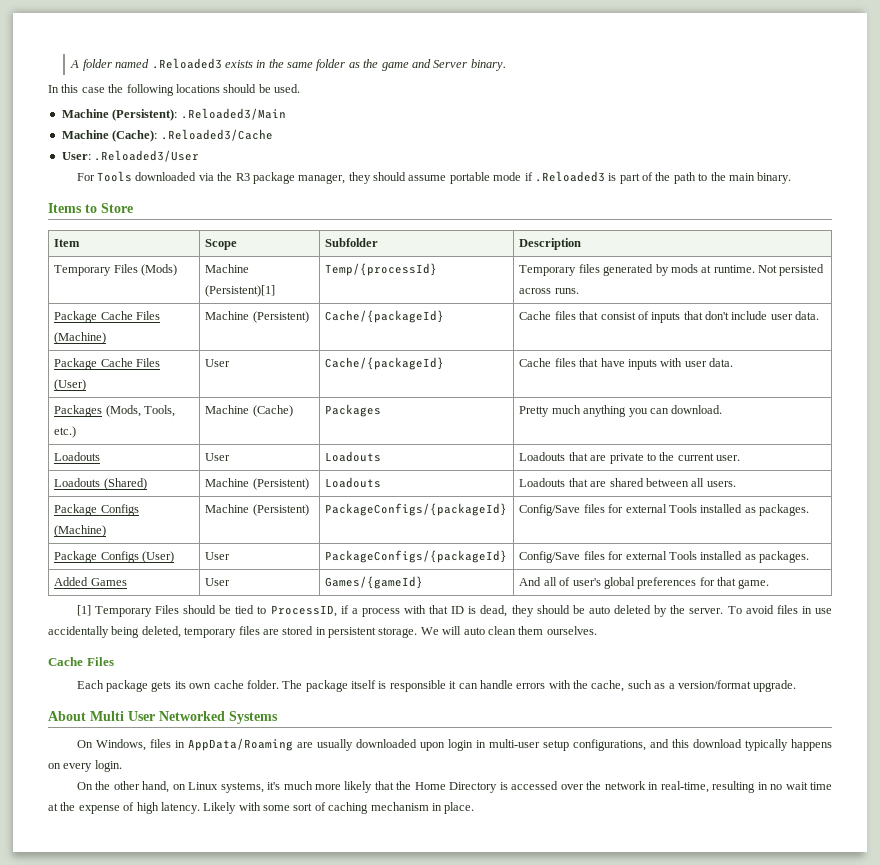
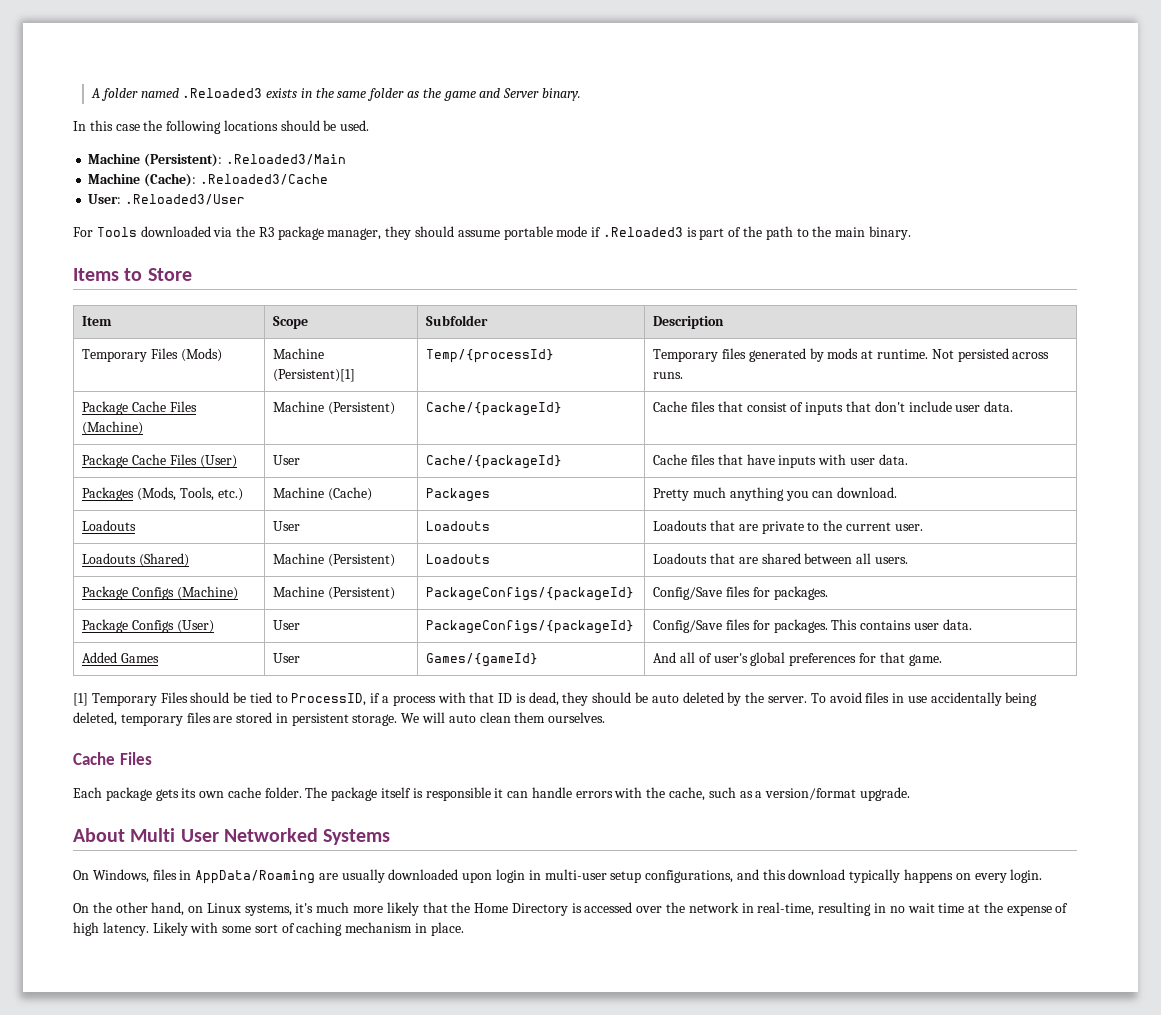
- Package Configs (Machine) | Machine (Persistent) | PackageConfigs/{packageId} | Config/Save files for external Tools installed as packages.
+ Package Configs (Machine) | Machine (Persistent) | PackageConfigs/{packageId} | Config/Save files for packages.
- Package Configs (User) | User | PackageConfigs/{packageId} | Config/Save files for external Tools installed as packages.
+ Package Configs (User) | User | PackageConfigs/{packageId} | Config/Save files for packages. This contains user data.

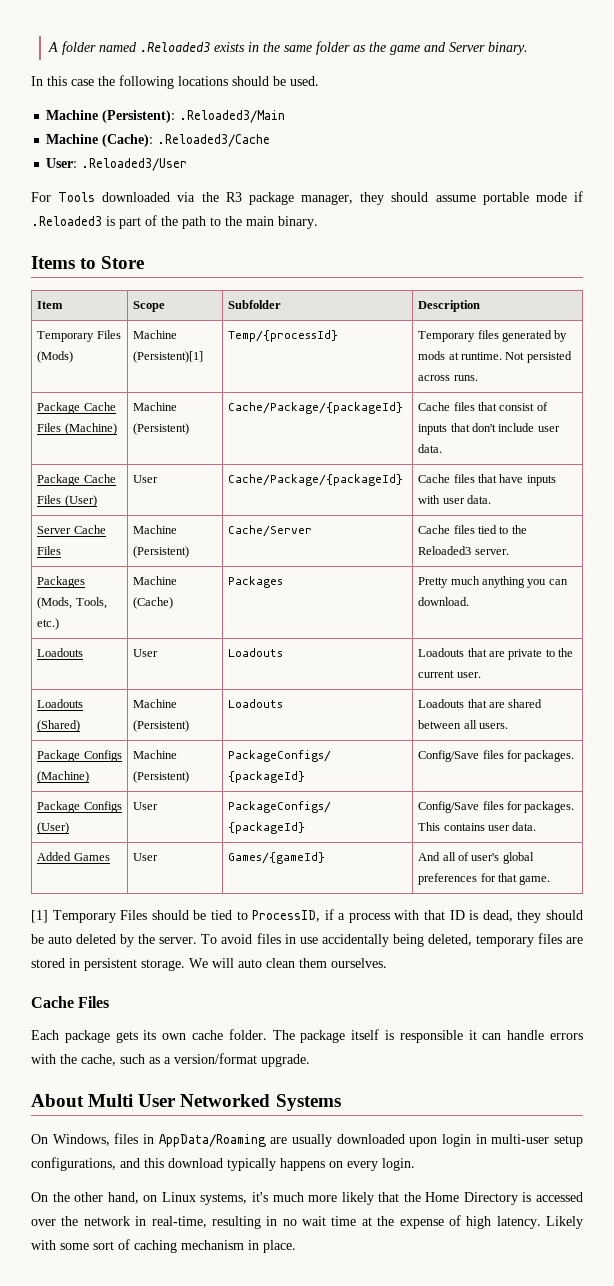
- Package Cache Files (Machine) | Machine (Persistent) | Cache/{packageId} | Cache files that consist of inputs that don't include user data.
+ Package Cache Files (Machine) | Machine (Persistent) | Cache/Package/{packageId} | Cache files that consist of inputs that don't include user data.
- Package Cache Files (User) | User | Cache/{packageId} | Cache files that have inputs with user data.
+ Package Cache Files (User) | User | Cache/Package/{packageId} | Cache files that have inputs with user data.
+ Server Cache Files | Machine (Persistent) | Cache/Server | Cache files tied to the Reloaded3 server.

